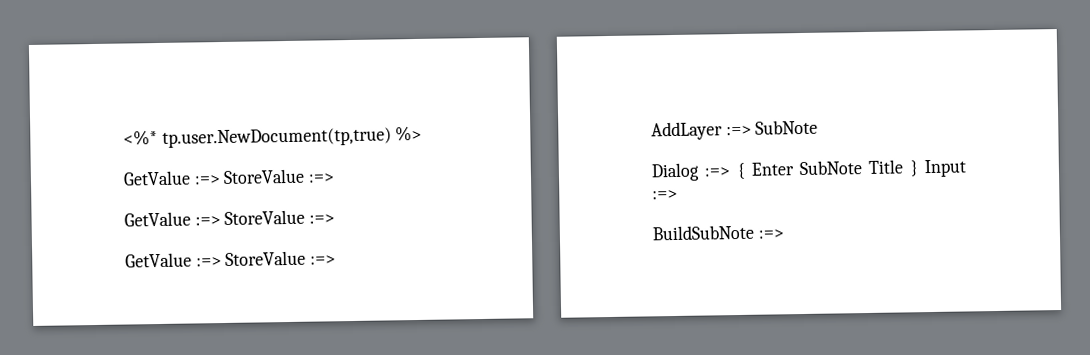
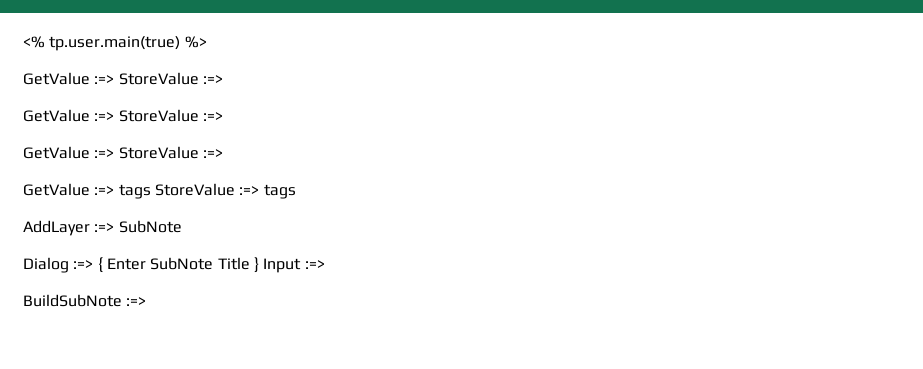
- <%* tp.user.NewDocument(tp,true) %>
+ <% tp.user.main(true) %>
+ GetValue :=> tags StoreValue :=> tags

